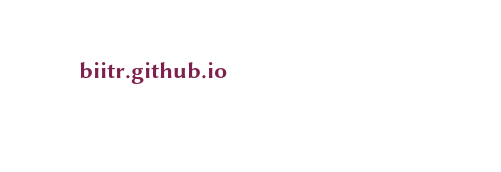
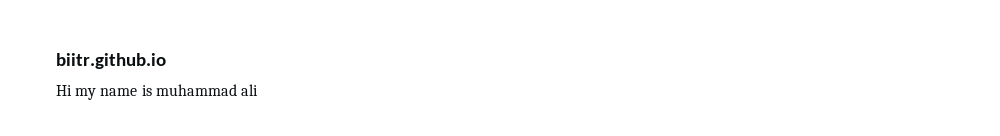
+ Hi my name is muhammad ali

